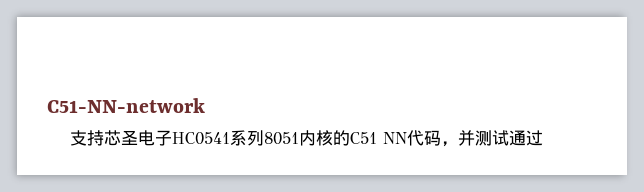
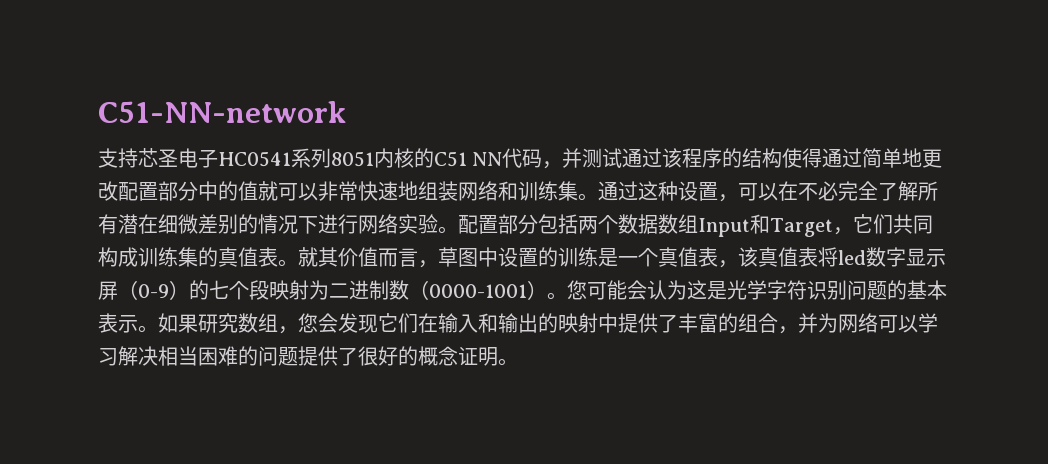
- 支持芯圣电子HC0541系列8051内核的C51 NN代码，并测试通过
+ 支持芯圣电子HC0541系列8051内核的C51 NN代码，并测试通过该程序的结构使得通过简单地更改配置部分中的值就可以非常快速地组装网络和训练集。通过这种设置，可以在不必完全了解所有潜在细微差别的情况下进行网络实验。配置部分包括两个数据数组Input和Target，它们共同构成训练集的真值表。就其价值而言，草图中设置的训练是一个真值表，该真值表将led数字显示屏（0-9）的七个段映射为二进制数（0000-1001）。您可能会认为这是光学字符识别问题的基本表示。如果研究数组，您会发现它们在输入和输出的映射中提供了丰富的组合，并为网络可以学习解决相当困难的问题提供了很好的概念证明。

